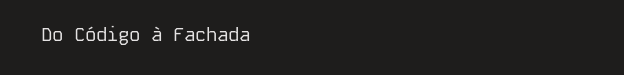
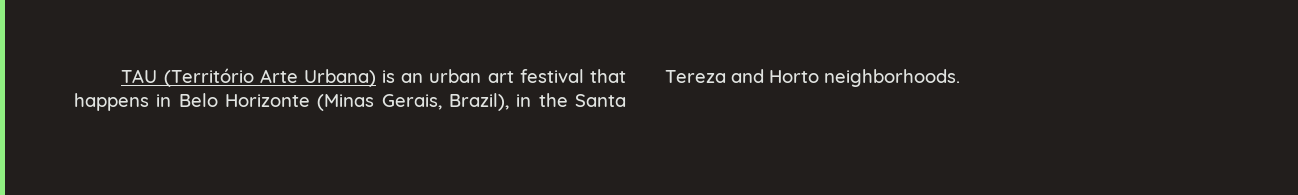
- Do Código à Fachada
+ TAU (Território Arte Urbana) is an urban art festival that happens in Belo Horizonte (Minas Gerais, Brazil), in the Santa Tereza and Horto neighborhoods.

